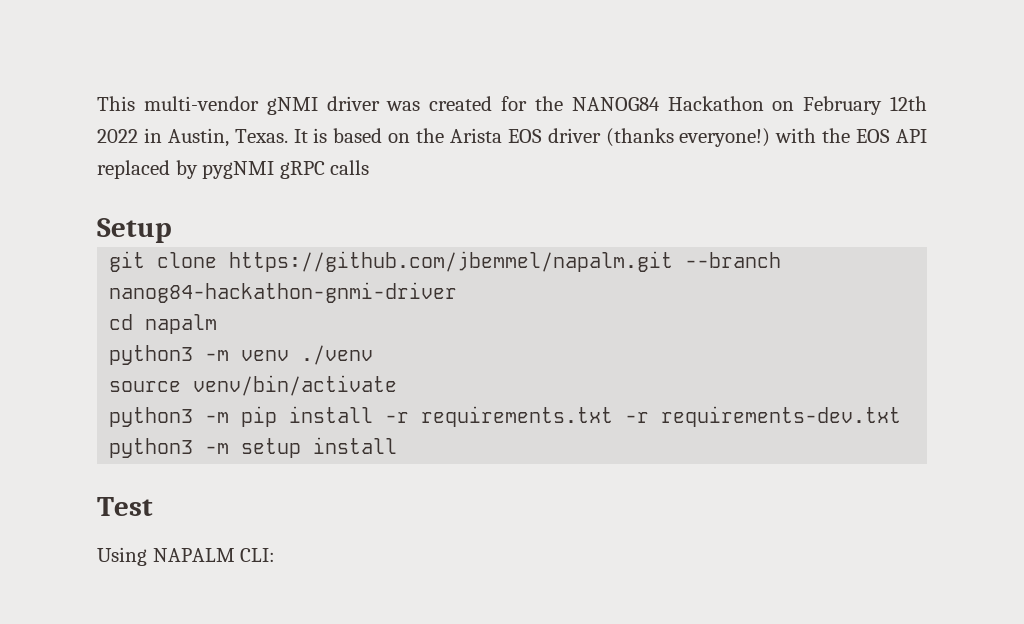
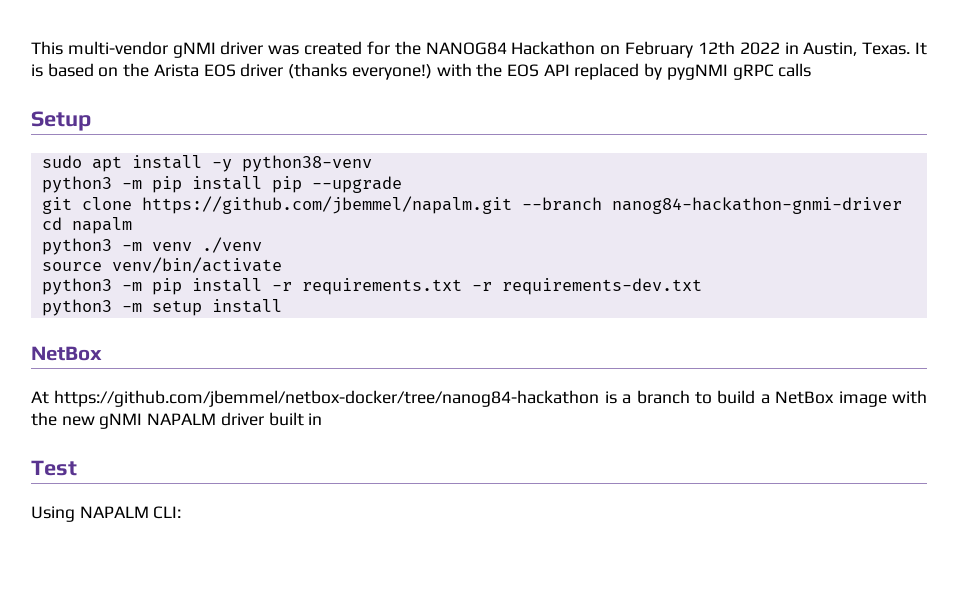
+ sudo apt install -y python38-venv
+ python3 -m pip install pip --upgrade
  python3 -m setup install
+ NetBox
+ At https://github.com/jbemmel/netbox-docker/tree/nanog84-hackathon is a branch to build a NetBox image with the new gNMI NAPALM driver built in

